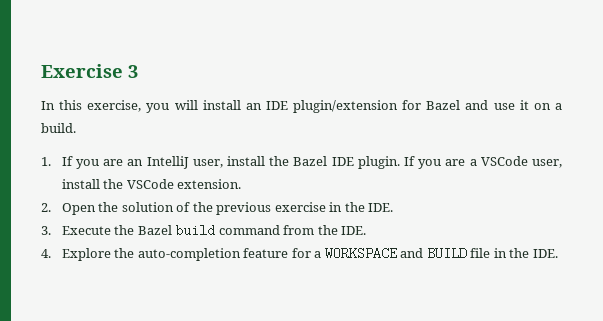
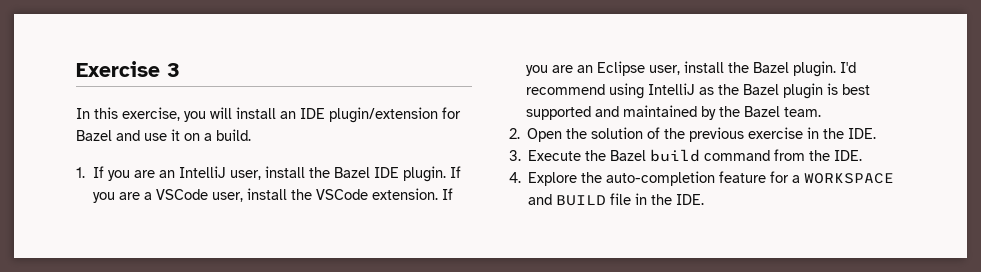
+ If you are an Eclipse user, install the Bazel plugin. I'd recommend using IntelliJ as the Bazel plugin is best supported and maintained by the Bazel team.

